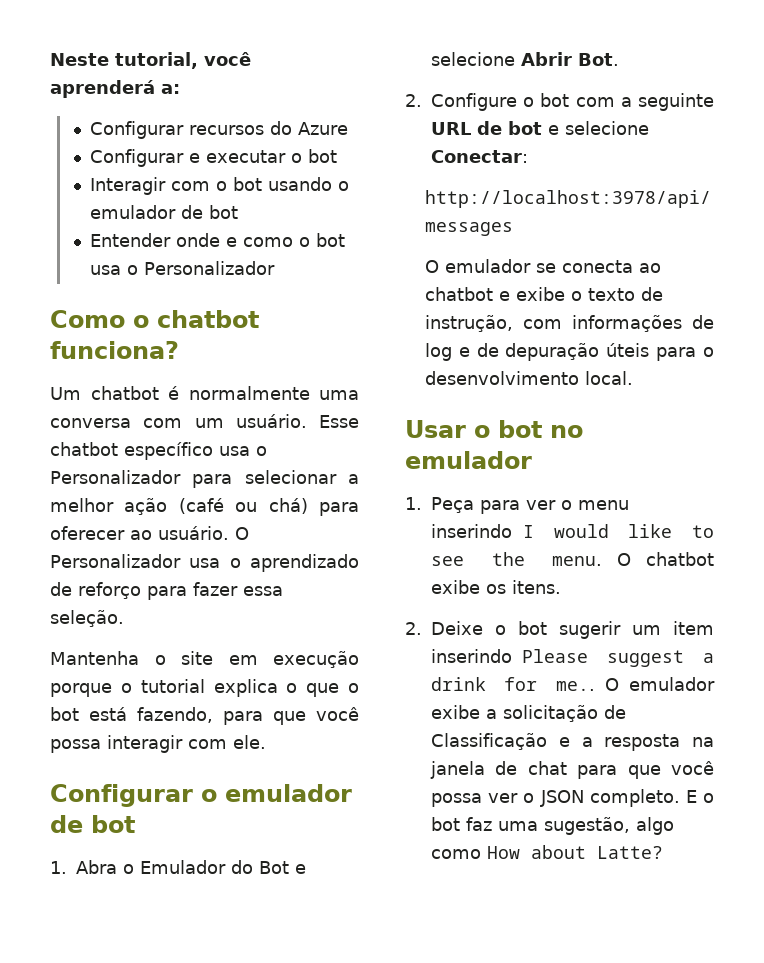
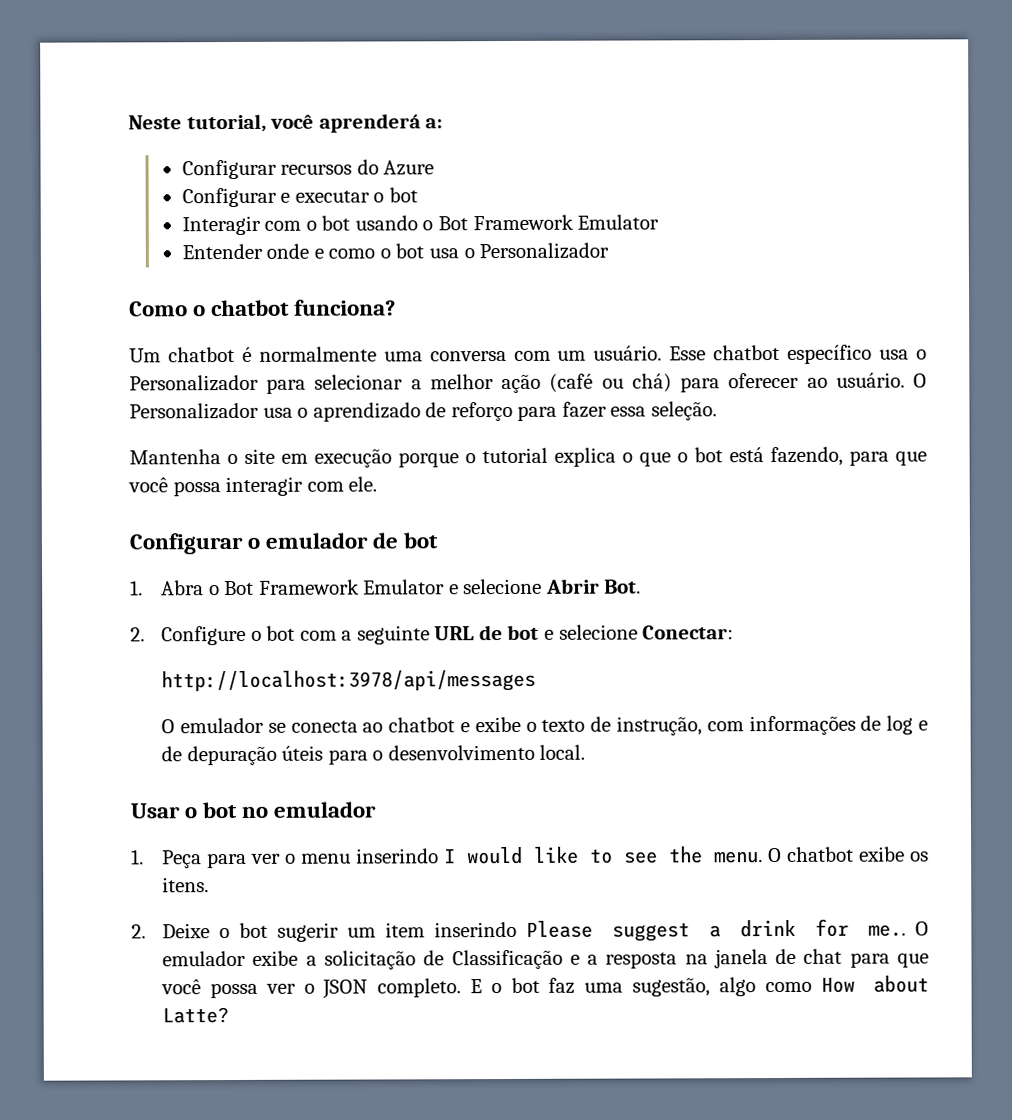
- Interagir com o bot usando o emulador de bot
+ Interagir com o bot usando o Bot Framework Emulator
- 1. Abra o Emulador do Bot e selecione Abrir Bot.
+ 1. Abra o Bot Framework Emulator e selecione Abrir Bot.

